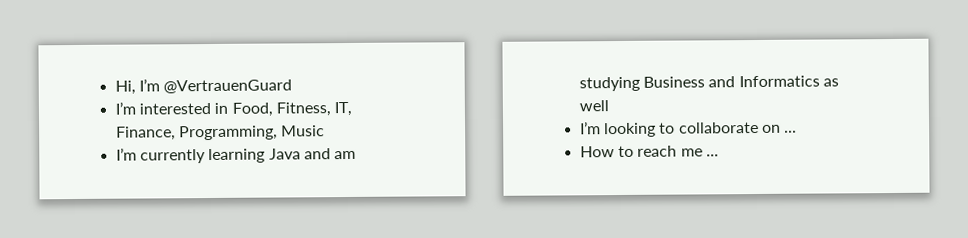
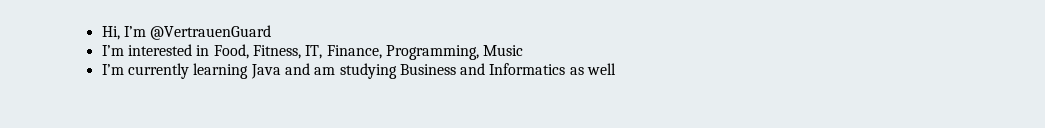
- I’m looking to collaborate on ...
- How to reach me ...

